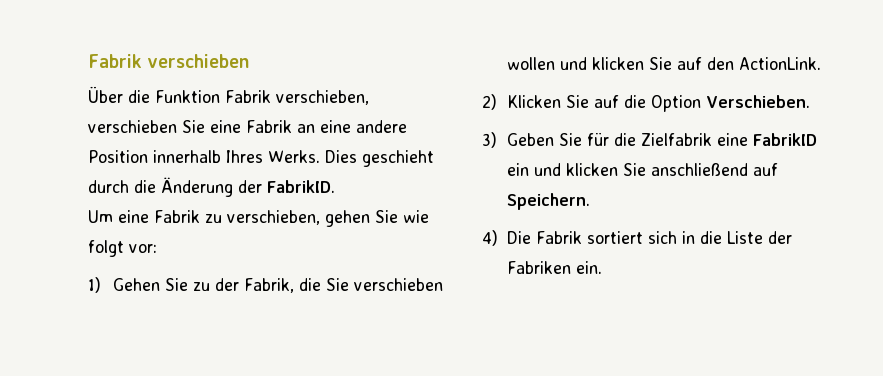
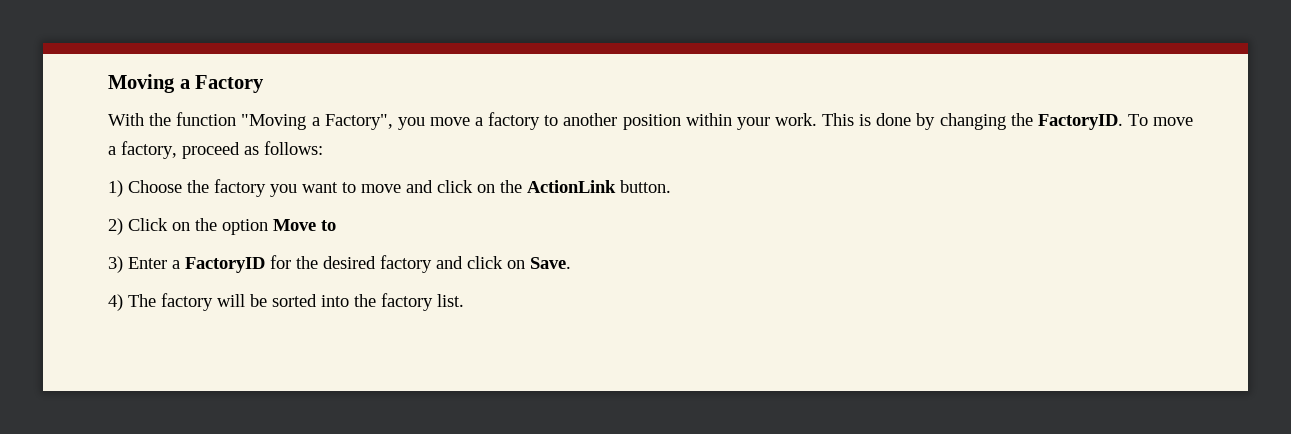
- Fabrik verschieben
- Über die Funktion Fabrik verschieben, verschieben Sie eine Fabrik an eine andere Position innerhalb Ihres Werks. Dies geschieht durch die Änderung der FabrikID.
- Um eine Fabrik zu verschieben, gehen Sie wie folgt vor:
- 1) Gehen Sie zu der Fabrik, die Sie verschieben wollen und klicken Sie auf den ActionLink.
- 2) Klicken Sie auf die Option Verschieben.
- 3) Geben Sie für die Zielfabrik eine FabrikID ein und klicken Sie anschließend auf Speichern.
- 4) Die Fabrik sortiert sich in die Liste der Fabriken ein.
+ Moving a Factory
+ With the function "Moving a Factory", you move a factory to another position within your work. This is done by changing the FactoryID. To move a factory, proceed as follows:
+ 1) Choose the factory you want to move and click on the ActionLink button.
+ 2) Click on the option Move to
+ 3) Enter a FactoryID for the desired factory and click on Save.
+ 4) The factory will be sorted into the factory list.

